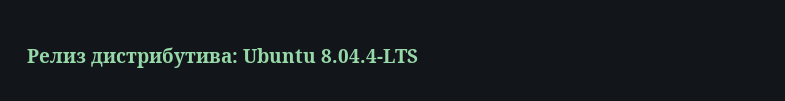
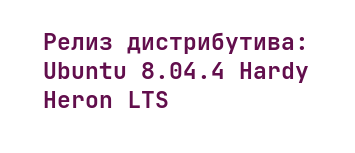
- Релиз дистрибутива: Ubuntu 8.04.4-LTS
+ Релиз дистрибутива: Ubuntu 8.04.4 Hardy Heron LTS

